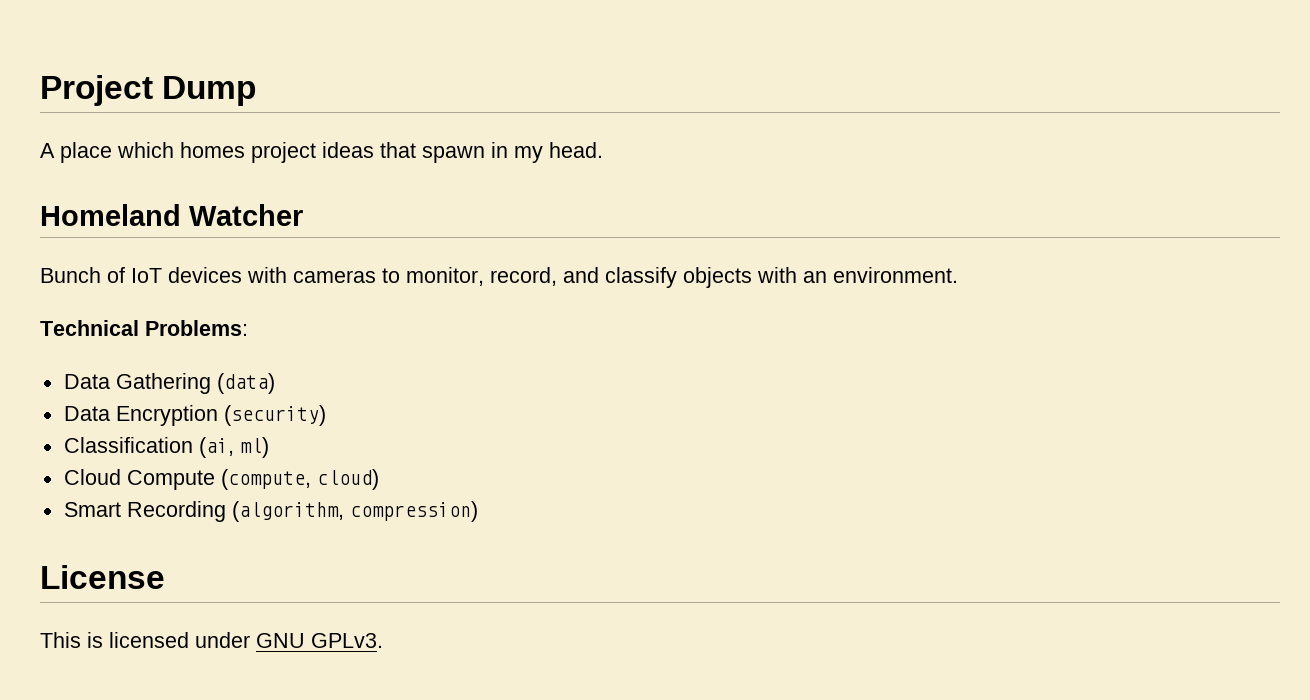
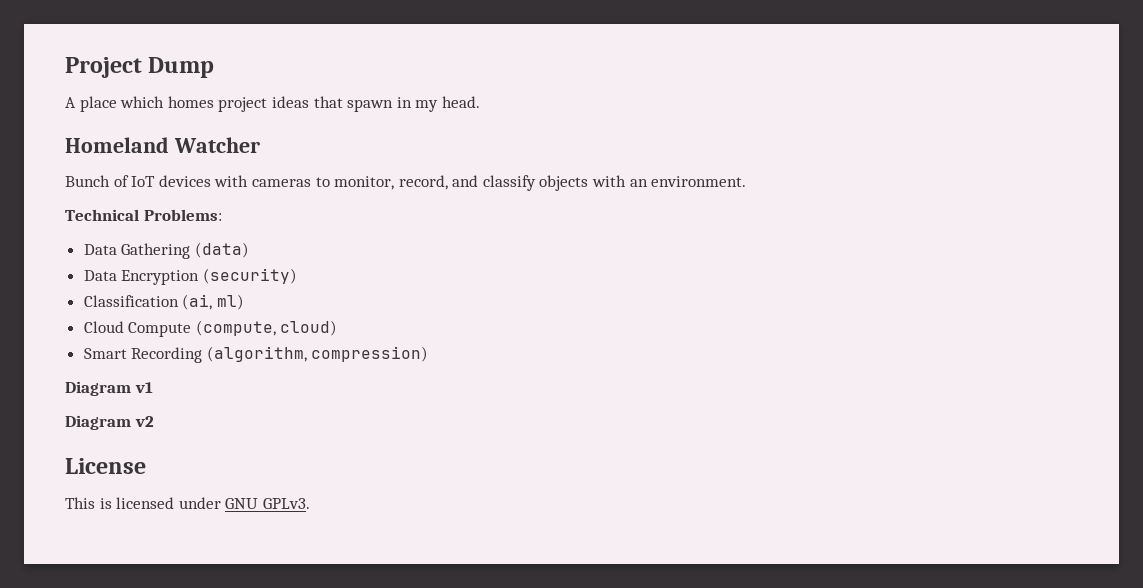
+ Diagram v1
+ Diagram v2

